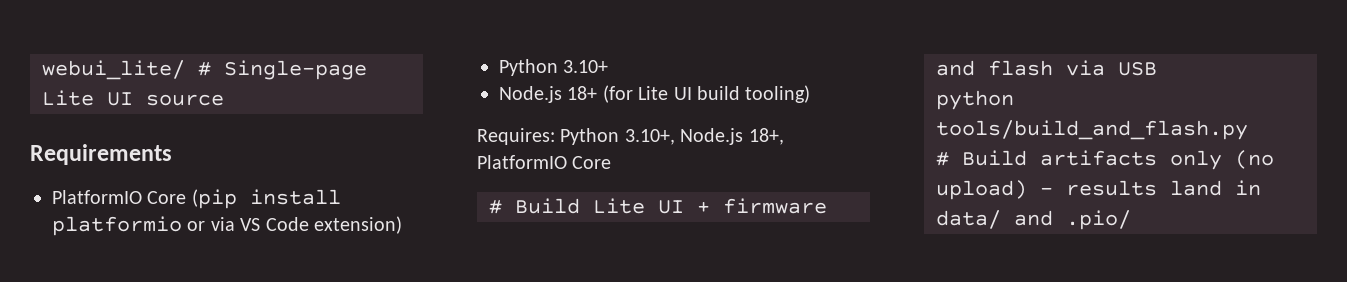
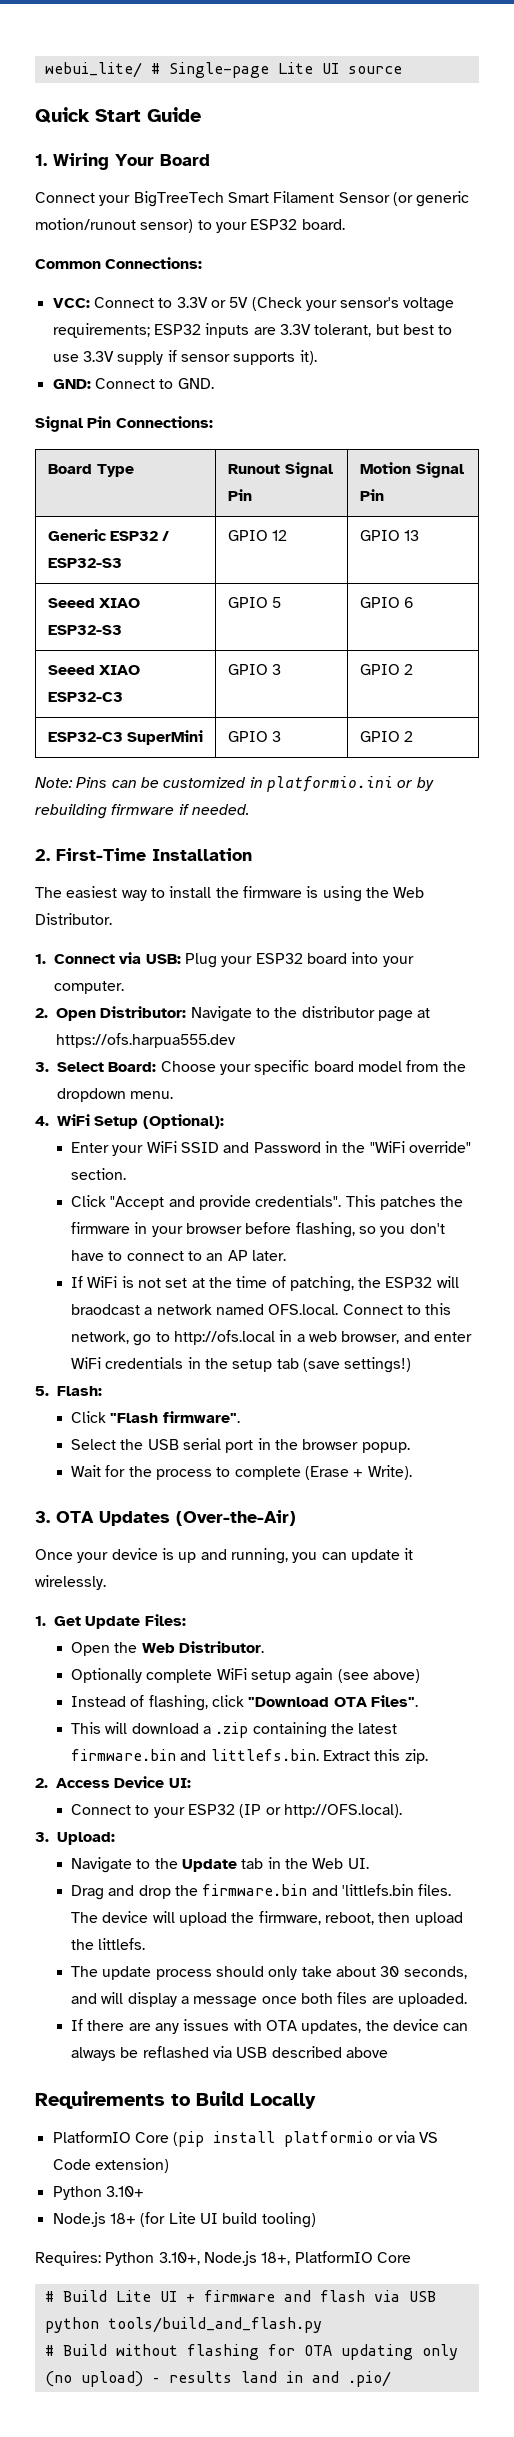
- Requirements
+ Quick Start Guide
+ 1. Wiring Your Board
+ Connect your BigTreeTech Smart Filament Sensor (or generic motion/runout sensor) to your ESP32 board.
+ Common Connections:
+ VCC: Connect to 3.3V or 5V (Check your sensor's voltage requirements; ESP32 inputs are 3.3V tolerant, but best to use 3.3V supply if sensor supports it).
+ GND: Connect to GND.
+ Signal Pin Connections:
+ Board Type | Runout Signal Pin | Motion Signal Pin
+ Generic ESP32 / ESP32-S3 | GPIO 12 | GPIO 13
+ Seeed XIAO ESP32-S3 | GPIO 5 | GPIO 6
+ Seeed XIAO ESP32-C3 | GPIO 3 | GPIO 2
+ ESP32-C3 SuperMini | GPIO 3 | GPIO 2
+ Note: Pins can be customized in platformio.ini or by rebuilding firmware if needed.
+ 2. First-Time Installation
+ The easiest way to install the firmware is using the Web Distributor.
+ 1. Connect via USB: Plug your ESP32 board into your computer.
+ 2. Open Distributor: Navigate to the distributor page at https://ofs.harpua555.dev
+ 3. Select Board: Choose your specific board model from the dropdown menu.
+ 4. WiFi Setup (Optional):
+ Enter your WiFi SSID and Password in the "WiFi override" section.
+ Click "Accept and provide credentials". This patches the firmware in your browser before flashing, so you don't have to connect to an AP later.
+ If WiFi is not set at the time of patching, the ESP32 will braodcast a network named OFS.local. Connect to this network, go to http://ofs.local in a web browser, and enter WiFi credentials in the setup tab (save settings!)
+ 5. Flash:
+ Click "Flash firmware".
+ Select the USB serial port in the browser popup.
+ Wait for the process to complete (Erase + Write).
+ 3. OTA Updates (Over-the-Air)
+ Once your device is up and running, you can update it wirelessly.
+ 1. Get Update Files:
+ Open the Web Distributor.
+ Optionally complete WiFi setup again (see above)
+ Instead of flashing, click "Download OTA Files".
+ This will download a .zip containing the latest firmware.bin and littlefs.bin. Extract this zip.
+ 2. Access Device UI:
+ Connect to your ESP32 (IP or http://OFS.local).
+ 3. Upload:
+ Navigate to the Update tab in the Web UI.
+ Drag and drop the firmware.bin and 'littlefs.bin files. The device will upload the firmware, reboot, then upload the littlefs.
+ The update process should only take about 30 seconds, and will display a message once both files are uploaded.
+ If there are any issues with OTA updates, the device can always be reflashed via USB described above
+ Requirements to Build Locally
- # Build artifacts only (no upload) – results land in data/ and .pio/
+ # Build without flashing for OTA updating only (no upload) – results land in and .pio/

